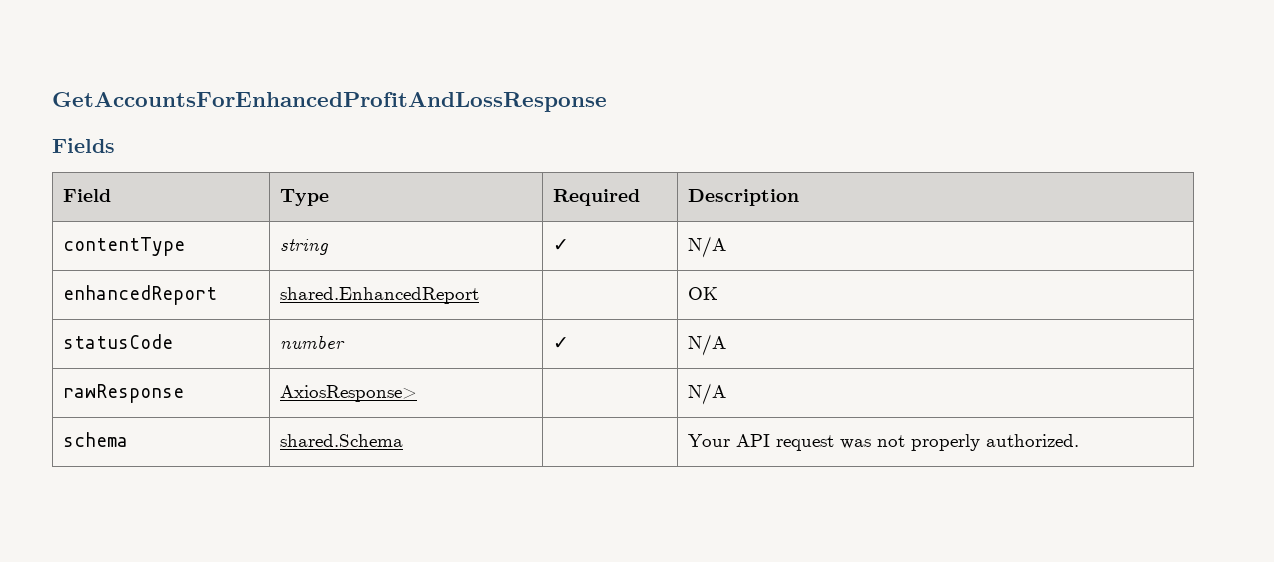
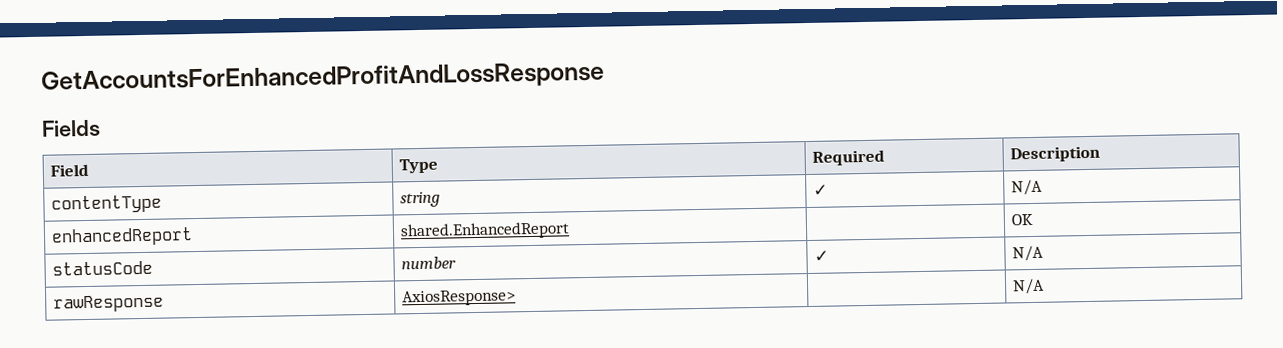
- schema | shared.Schema | | Your API request was not properly authorized.

